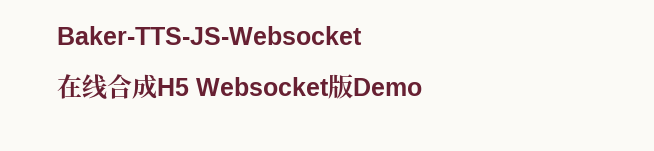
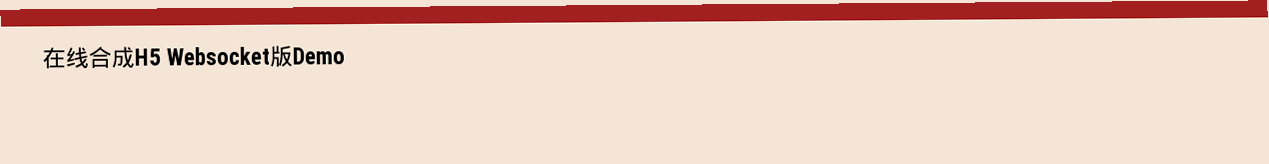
- Baker-TTS-JS-Websocket

